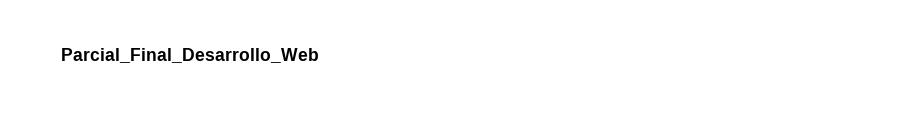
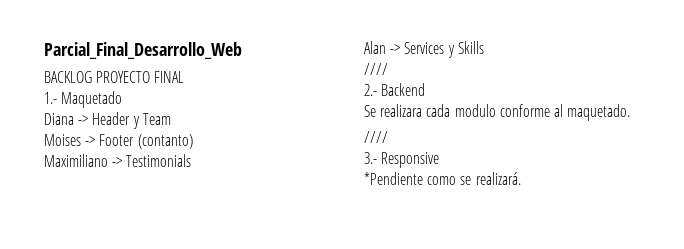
+ BACKLOG PROYECTO FINAL
+ 1.- Maquetado
+ Diana -> Header y Team
+ Moises -> Footer (contanto)
+ Maximiliano -> Testimonials
+ Alan -> Services y Skills
+ ////
+ 2.- Backend
+ Se realizara cada modulo conforme al maquetado.
+ ////
+ 3.- Responsive
+ *Pendiente como se realizará.

